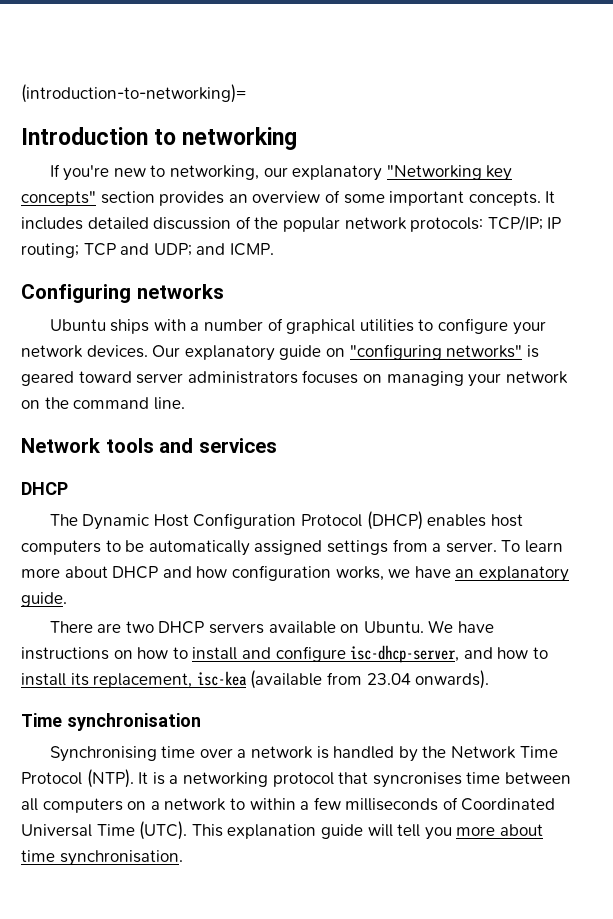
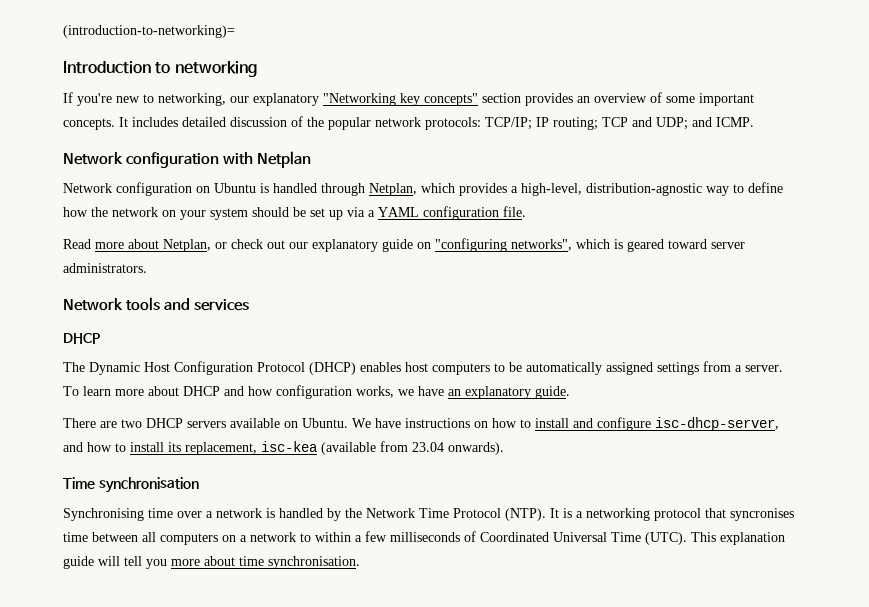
- Configuring networks
- Ubuntu ships with a number of graphical utilities to configure your network devices. Our explanatory guide on "configuring networks" is geared toward server administrators focuses on managing your network on the command line.
+ Network configuration with Netplan
+ Network configuration on Ubuntu is handled through Netplan, which provides a high-level, distribution-agnostic way to define how the network on your system should be set up via a YAML configuration file.
+ Read more about Netplan, or check out our explanatory guide on "configuring networks", which is geared toward server administrators.

